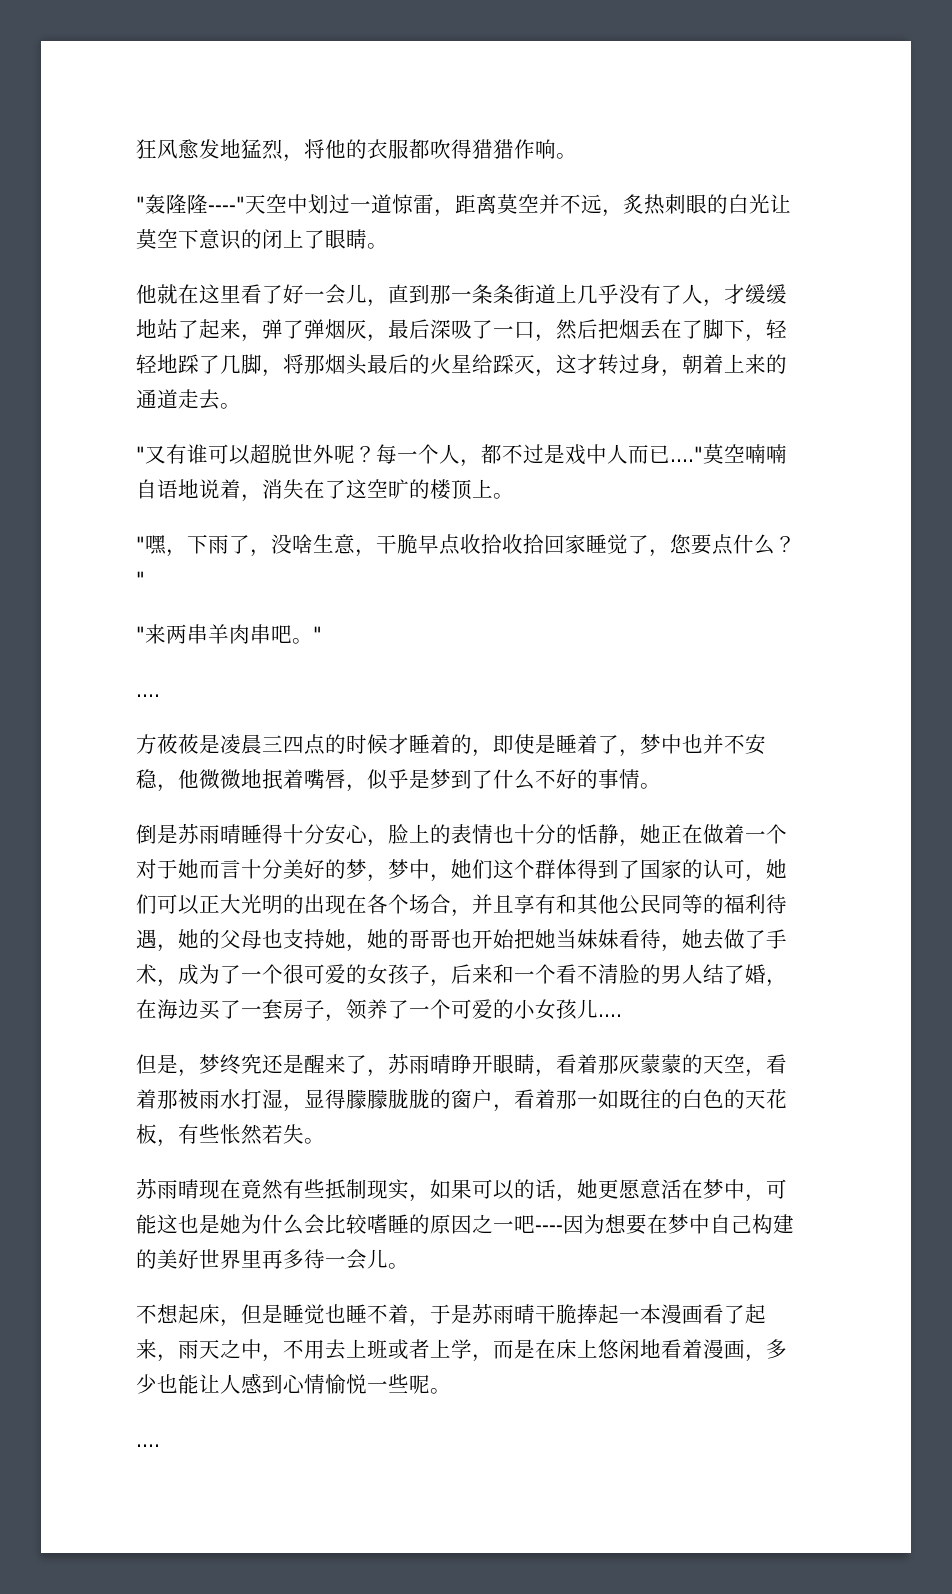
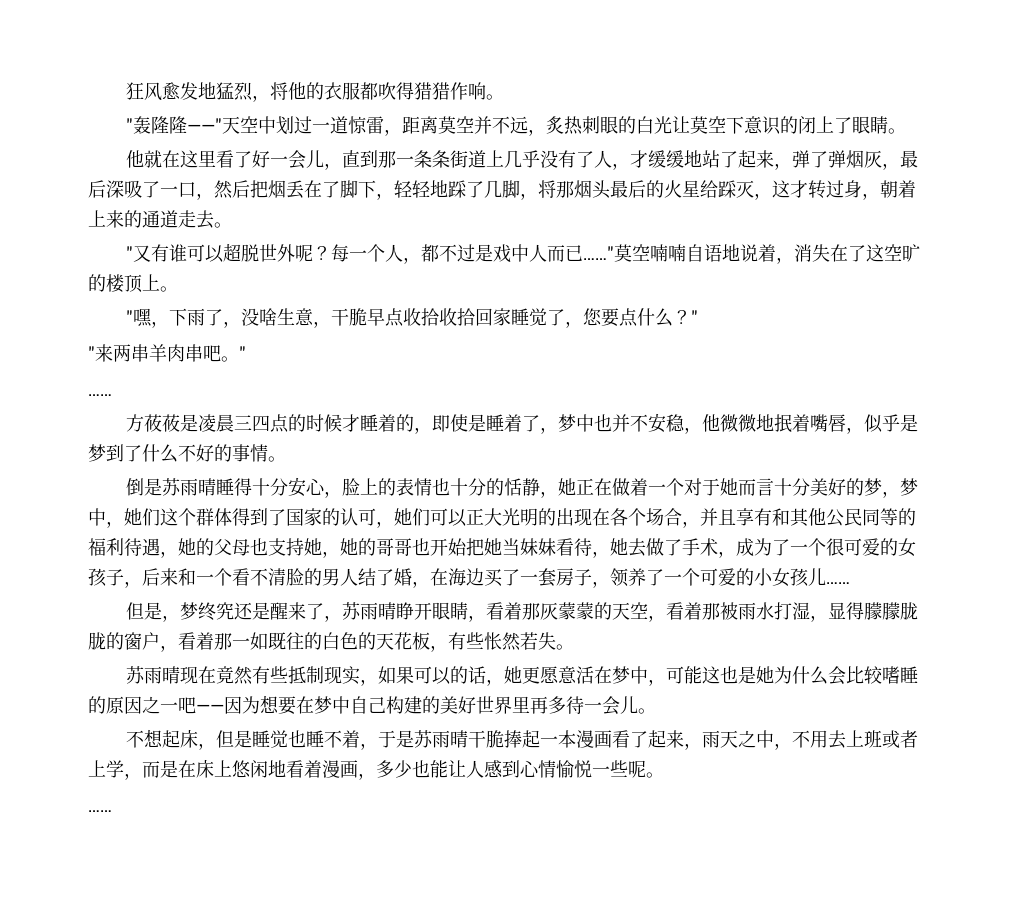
- "轰隆隆----"天空中划过一道惊雷，距离莫空并不远，炙热刺眼的白光让莫空下意识的闭上了眼睛。
+ "轰隆隆——"天空中划过一道惊雷，距离莫空并不远，炙热刺眼的白光让莫空下意识的闭上了眼睛。
- 每一个人，都不过是戏中人而已...."
+ 每一个人，都不过是戏中人而已……"
  "来两串羊肉串吧。"
- ....
+ ……
- 倒是苏雨晴睡得十分安心，脸上的表情也十分的恬静，她正在做着一个对于她而言十分美好的梦，梦中，她们这个群体得到了国家的认可，她们可以正大光明的出现在各个场合，并且享有和其他公民同等的福利待遇，她的父母也支持她，她的哥哥也开始把她当妹妹看待，她去做了手术，成为了一个很可爱的女孩子，后来和一个看不清脸的男人结了婚，在海边买了一套房子，领养了一个可爱的小女孩儿....
+ 倒是苏雨晴睡得十分安心，脸上的表情也十分的恬静，她正在做着一个对于她而言十分美好的梦，梦中，她们这个群体得到了国家的认可，她们可以正大光明的出现在各个场合，并且享有和其他公民同等的福利待遇，她的父母也支持她，她的哥哥也开始把她当妹妹看待，她去做了手术，成为了一个很可爱的女孩子，后来和一个看不清脸的男人结了婚，在海边买了一套房子，领养了一个可爱的小女孩儿……
- 苏雨晴现在竟然有些抵制现实，如果可以的话，她更愿意活在梦中，可能这也是她为什么会比较嗜睡的原因之一吧----因为想要在梦中自己构建的美好世界里再多待一会儿。
+ 苏雨晴现在竟然有些抵制现实，如果可以的话，她更愿意活在梦中，可能这也是她为什么会比较嗜睡的原因之一吧——因为想要在梦中自己构建的美好世界里再多待一会儿。
  不想起床，但是睡觉也睡不着，于是苏雨晴干脆捧起一本漫画看了起来，雨天之中，不用去上班或者上学，而是在床上悠闲地看着漫画，多少也能让人感到心情愉悦一些呢。
- ....
+ ……

